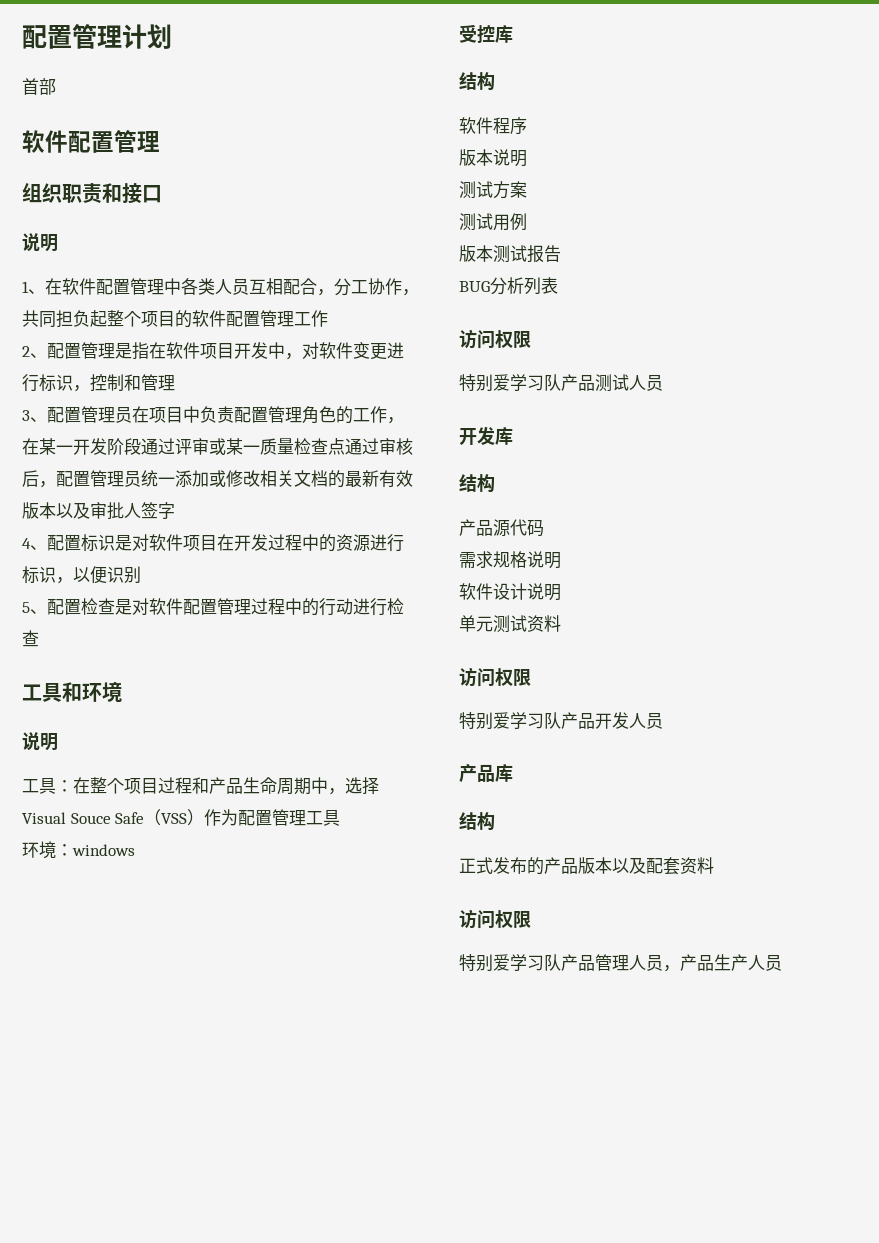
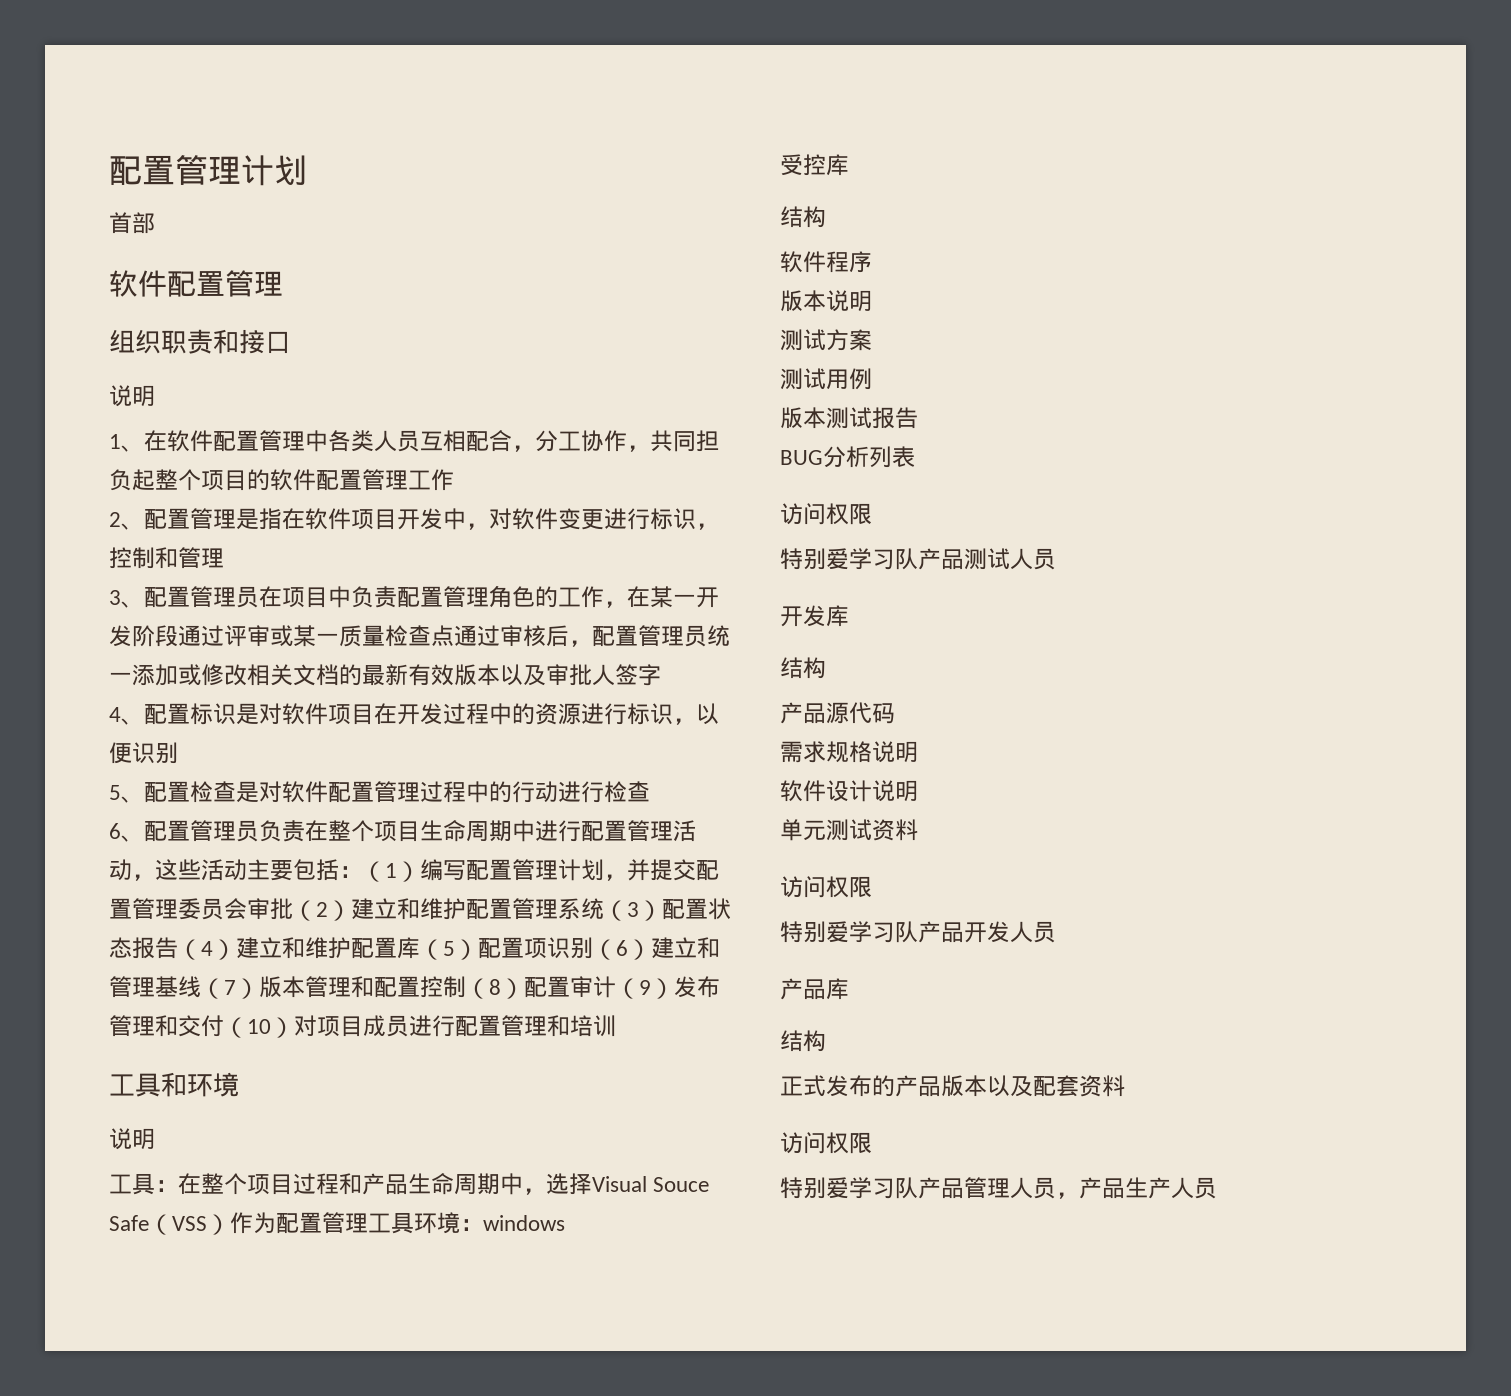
+ 6、配置管理员负责在整个项目生命周期中进行配置管理活动，这些活动主要包括：（1）编写配置管理计划，并提交配置管理委员会审批（2）建立和维护配置管理系统（3）配置状态报告（4）建立和维护配置库（5）配置项识别（6）建立和管理基线（7）版本管理和配置控制（8）配置审计（9）发布管理和交付（10）对项目成员进行配置管理和培训
- 工具：在整个项目过程和产品生命周期中，选择Visual Souce Safe（VSS）作为配置管理工具
- 环境：windows
+ 工具：在整个项目过程和产品生命周期中，选择Visual Souce Safe（VSS）作为配置管理工具环境：windows

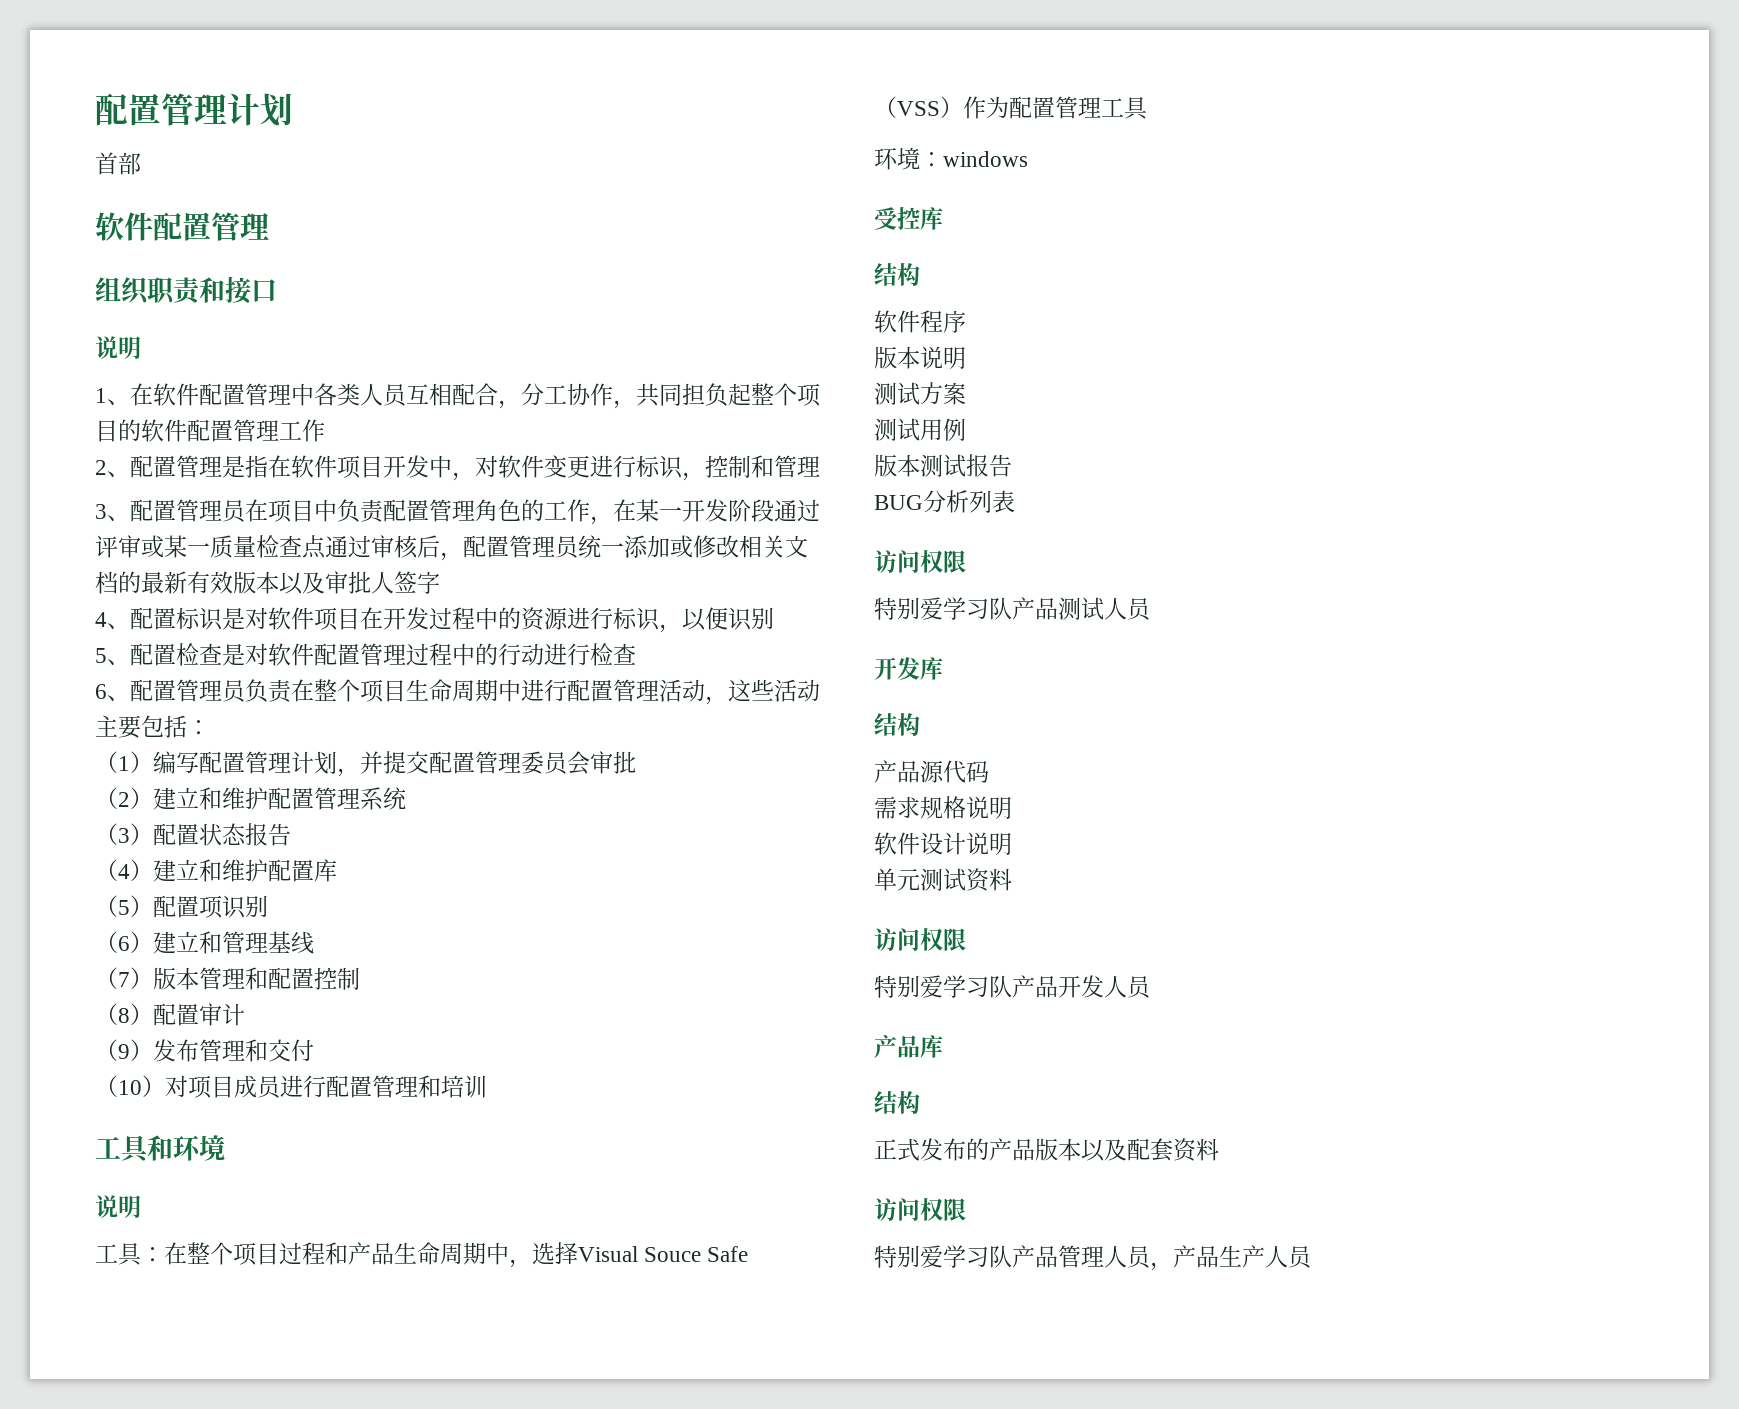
- 6、配置管理员负责在整个项目生命周期中进行配置管理活动，这些活动主要包括：（1）编写配置管理计划，并提交配置管理委员会审批（2）建立和维护配置管理系统（3）配置状态报告（4）建立和维护配置库（5）配置项识别（6）建立和管理基线（7）版本管理和配置控制（8）配置审计（9）发布管理和交付（10）对项目成员进行配置管理和培训
+ 6、配置管理员负责在整个项目生命周期中进行配置管理活动，这些活动主要包括：
+ （1）编写配置管理计划，并提交配置管理委员会审批
+ （2）建立和维护配置管理系统
+ （3）配置状态报告
+ （4）建立和维护配置库
+ （5）配置项识别
+ （6）建立和管理基线
+ （7）版本管理和配置控制
+ （8）配置审计
+ （9）发布管理和交付
+ （10）对项目成员进行配置管理和培训
- 工具：在整个项目过程和产品生命周期中，选择Visual Souce Safe（VSS）作为配置管理工具环境：windows
+ 工具：在整个项目过程和产品生命周期中，选择Visual Souce Safe（VSS）作为配置管理工具
+ 环境：windows

